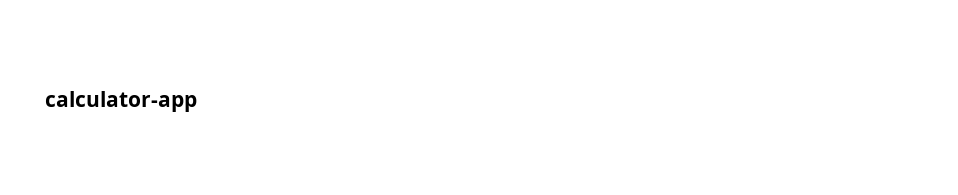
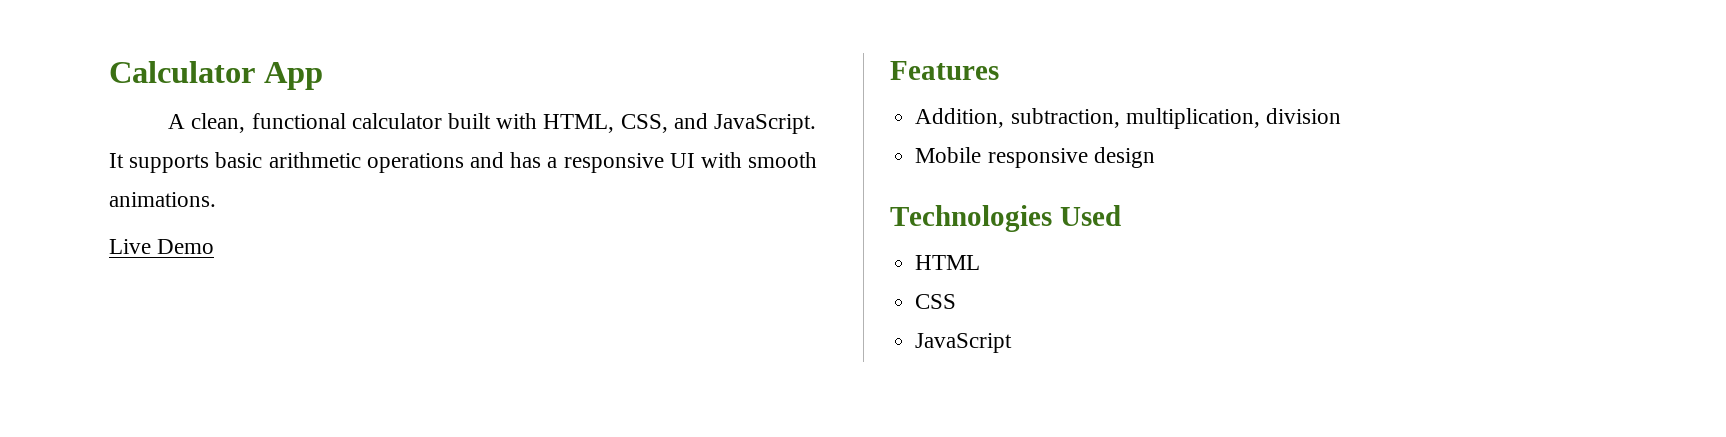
- calculator-app
+ Calculator App
+ A clean, functional calculator built with HTML, CSS, and JavaScript. It supports basic arithmetic operations and has a responsive UI with smooth animations.
+ Live Demo
+ Features
+ Addition, subtraction, multiplication, division
+ Mobile responsive design
+ Technologies Used
+ HTML
+ CSS
+ JavaScript

